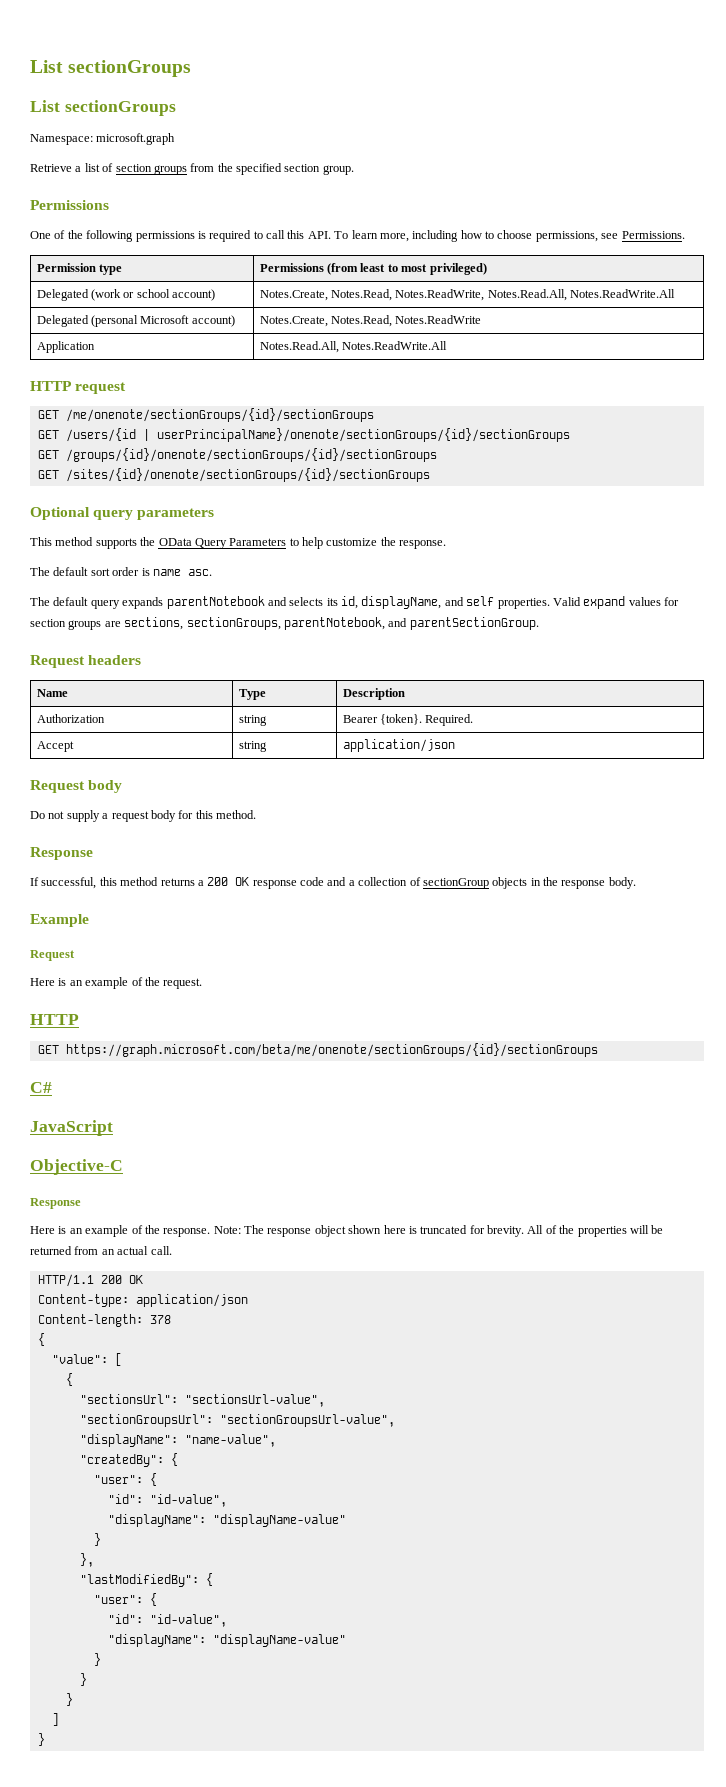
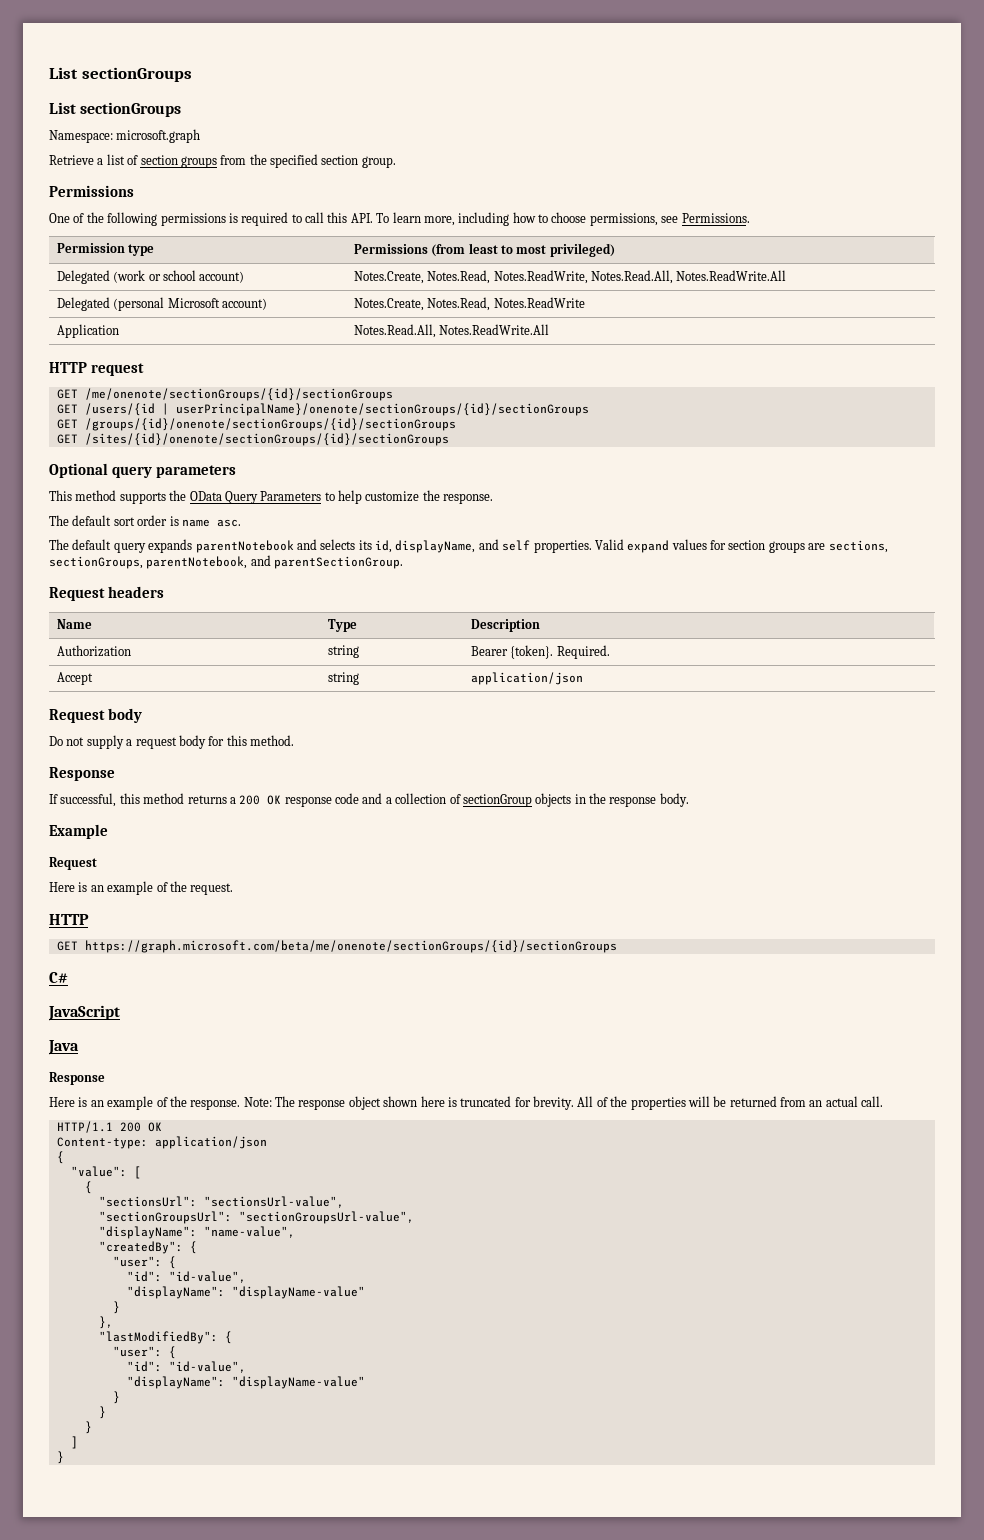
- Objective-C
+ Java
- Content-length: 378

